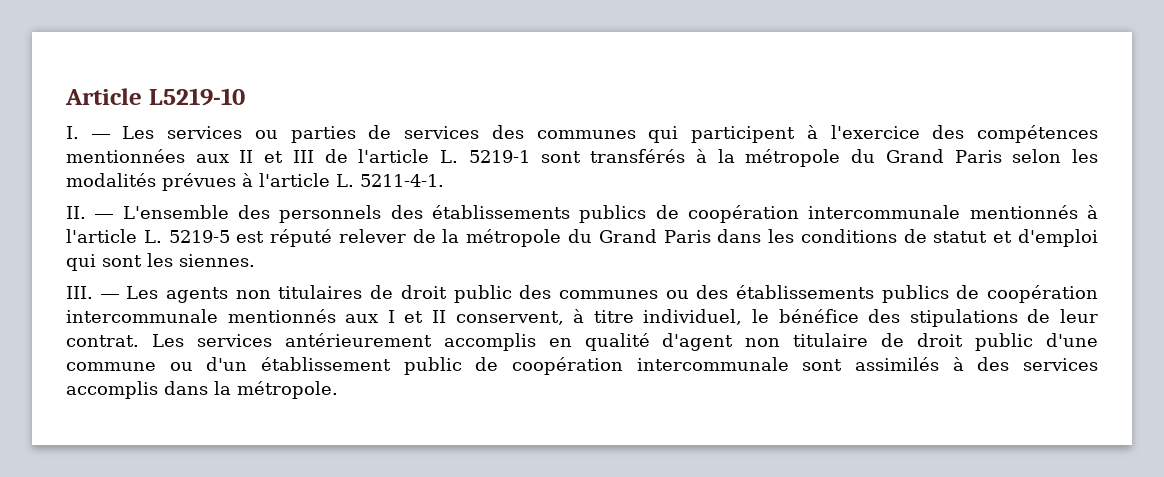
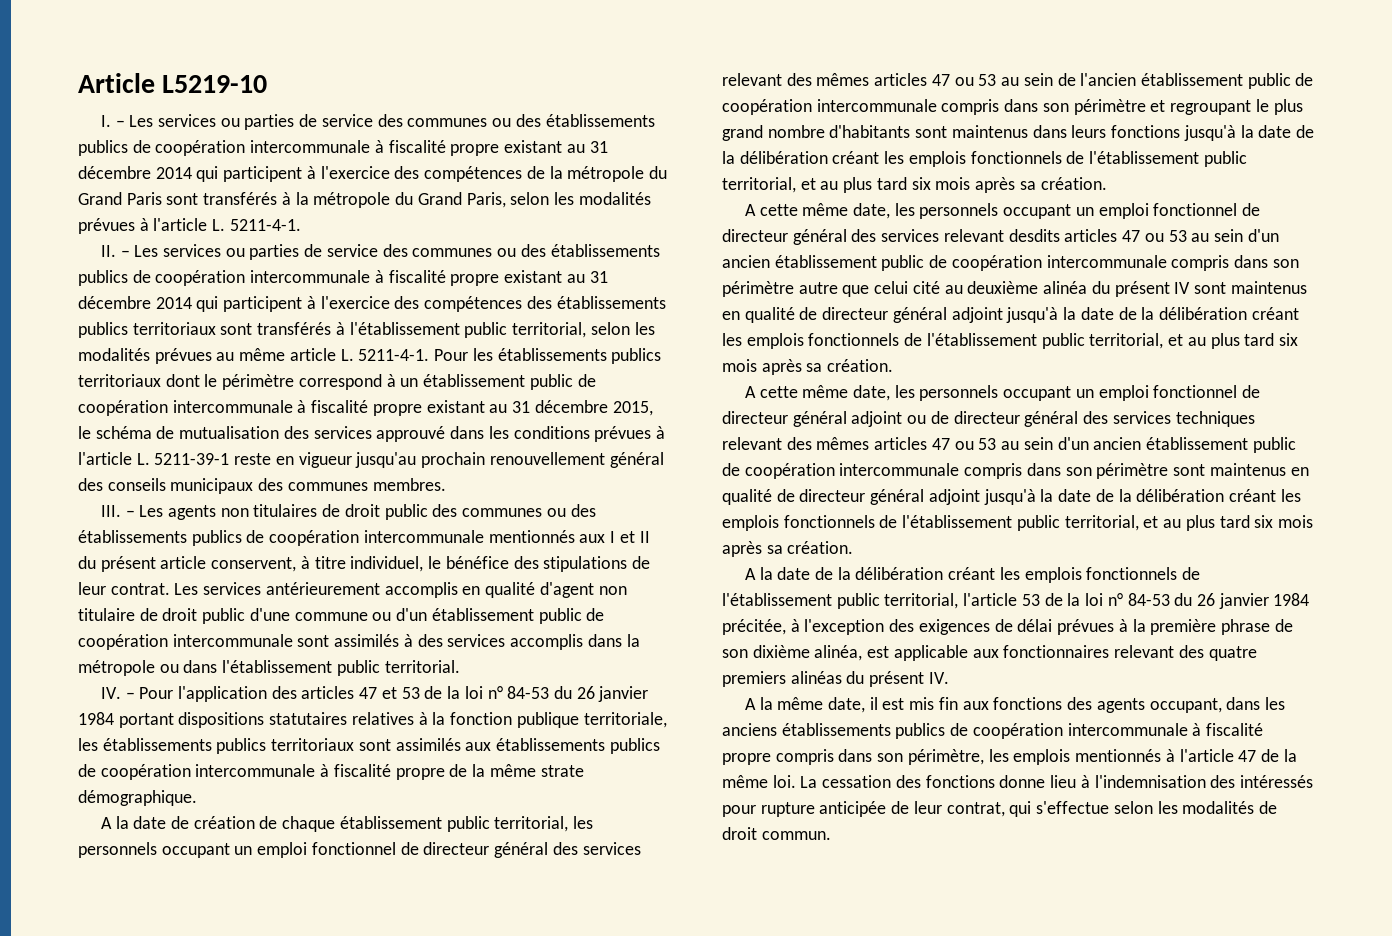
- I. ― Les services ou parties de services des communes qui participent à l'exercice des compétences mentionnées aux II et III de l'article L. 5219-1 sont transférés à la métropole du Grand Paris selon les modalités prévues à l'article L. 5211-4-1.
+ I. – Les services ou parties de service des communes ou des établissements publics de coopération intercommunale à fiscalité propre existant au 31 décembre 2014 qui participent à l'exercice des compétences de la métropole du Grand Paris sont transférés à la métropole du Grand Paris, selon les modalités prévues à l'article L. 5211-4-1.
- II. ― L'ensemble des personnels des établissements publics de coopération intercommunale mentionnés à l'article L. 5219-5 est réputé relever de la métropole du Grand Paris dans les conditions de statut et d'emploi qui sont les siennes.
+ II. – Les services ou parties de service des communes ou des établissements publics de coopération intercommunale à fiscalité propre existant au 31 décembre 2014 qui participent à l'exercice des compétences des établissements publics territoriaux sont transférés à l'établissement public territorial, selon les modalités prévues au même article L. 5211-4-1. Pour les établissements publics territoriaux dont le périmètre correspond à un établissement public de coopération intercommunale à fiscalité propre existant au 31 décembre 2015, le schéma de mutualisation des services approuvé dans les conditions prévues à l'article L. 5211-39-1 reste en vigueur jusqu'au prochain renouvellement général des conseils municipaux des communes membres.
- III. ― Les agents non titulaires de droit public des communes ou des établissements publics de coopération intercommunale mentionnés aux I et II conservent, à titre individuel, le bénéfice des stipulations de leur contrat.
+ III. – Les agents non titulaires de droit public des communes ou des établissements publics de coopération intercommunale mentionnés aux I et II du présent article conservent, à titre individuel, le bénéfice des stipulations de leur contrat.
- Les services antérieurement accomplis en qualité d'agent non titulaire de droit public d'une commune ou d'un établissement public de coopération intercommunale sont assimilés à des services accomplis dans la métropole.
+ Les services antérieurement accomplis en qualité d'agent non titulaire de droit public d'une commune ou d'un établissement public de coopération intercommunale sont assimilés à des services accomplis dans la métropole ou dans l'établissement public territorial.
+ IV. – Pour l'application des articles 47 et 53 de la loi n° 84-53 du 26 janvier 1984 portant dispositions statutaires relatives à la fonction publique territoriale, les établissements publics territoriaux sont assimilés aux établissements publics de coopération intercommunale à fiscalité propre de la même strate démographique.
+ A la date de création de chaque établissement public territorial, les personnels occupant un emploi fonctionnel de directeur général des services relevant des mêmes articles 47 ou 53 au sein de l'ancien établissement public de coopération intercommunale compris dans son périmètre et regroupant le plus grand nombre d'habitants sont maintenus dans leurs fonctions jusqu'à la date de la délibération créant les emplois fonctionnels de l'établissement public territorial, et au plus tard six mois après sa création.
+ A cette même date, les personnels occupant un emploi fonctionnel de directeur général des services relevant desdits articles 47 ou 53 au sein d'un ancien établissement public de coopération intercommunale compris dans son périmètre autre que celui cité au deuxième alinéa du présent IV sont maintenus en qualité de directeur général adjoint jusqu'à la date de la délibération créant les emplois fonctionnels de l'établissement public territorial, et au plus tard six mois après sa création.
+ A cette même date, les personnels occupant un emploi fonctionnel de directeur général adjoint ou de directeur général des services techniques relevant des mêmes articles 47 ou 53 au sein d'un ancien établissement public de coopération intercommunale compris dans son périmètre sont maintenus en qualité de directeur général adjoint jusqu'à la date de la délibération créant les emplois fonctionnels de l'établissement public territorial, et au plus tard six mois après sa création.
+ A la date de la délibération créant les emplois fonctionnels de l'établissement public territorial, l'article 53 de la loi n° 84-53 du 26 janvier 1984 précitée, à l'exception des exigences de délai prévues à la première phrase de son dixième alinéa, est applicable aux fonctionnaires relevant des quatre premiers alinéas du présent IV.
+ A la même date, il est mis fin aux fonctions des agents occupant, dans les anciens établissements publics de coopération intercommunale à fiscalité propre compris dans son périmètre, les emplois mentionnés à l'article 47 de la même loi. La cessation des fonctions donne lieu à l'indemnisation des intéressés pour rupture anticipée de leur contrat, qui s'effectue selon les modalités de droit commun.

